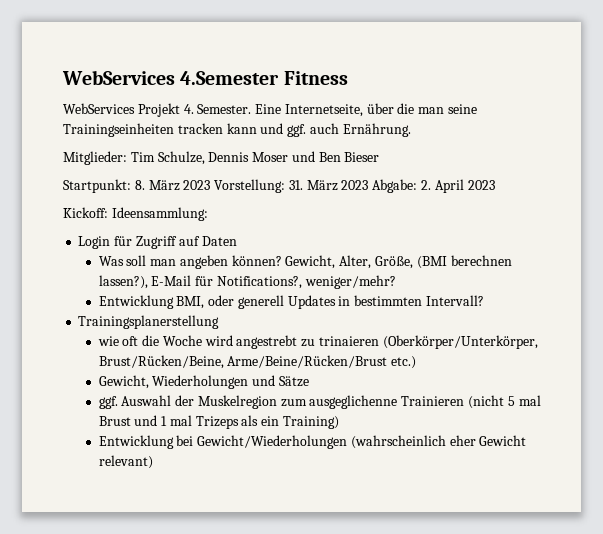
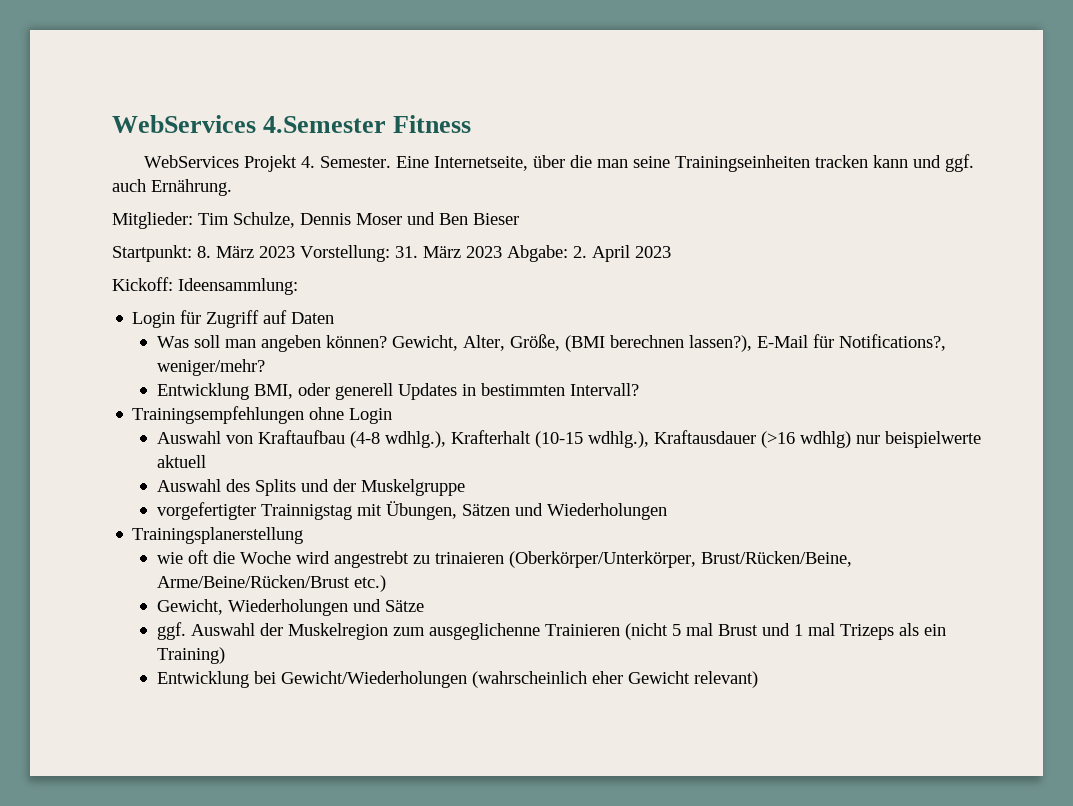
+ Trainingsempfehlungen ohne Login
+ Auswahl von Kraftaufbau (4-8 wdhlg.), Krafterhalt (10-15 wdhlg.), Kraftausdauer (>16 wdhlg) nur beispielwerte aktuell
+ Auswahl des Splits und der Muskelgruppe
+ vorgefertigter Trainnigstag mit Übungen, Sätzen und Wiederholungen

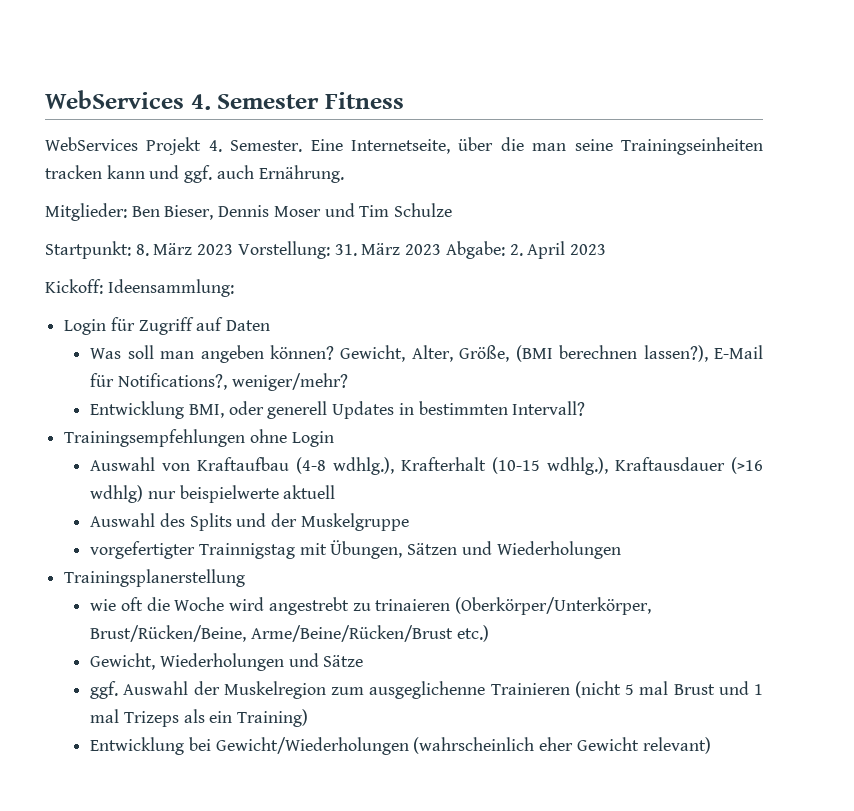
- WebServices 4.Semester Fitness
+ WebServices 4. Semester Fitness
- Mitglieder: Tim Schulze, Dennis Moser und Ben Bieser
+ Mitglieder: Ben Bieser, Dennis Moser und Tim Schulze

